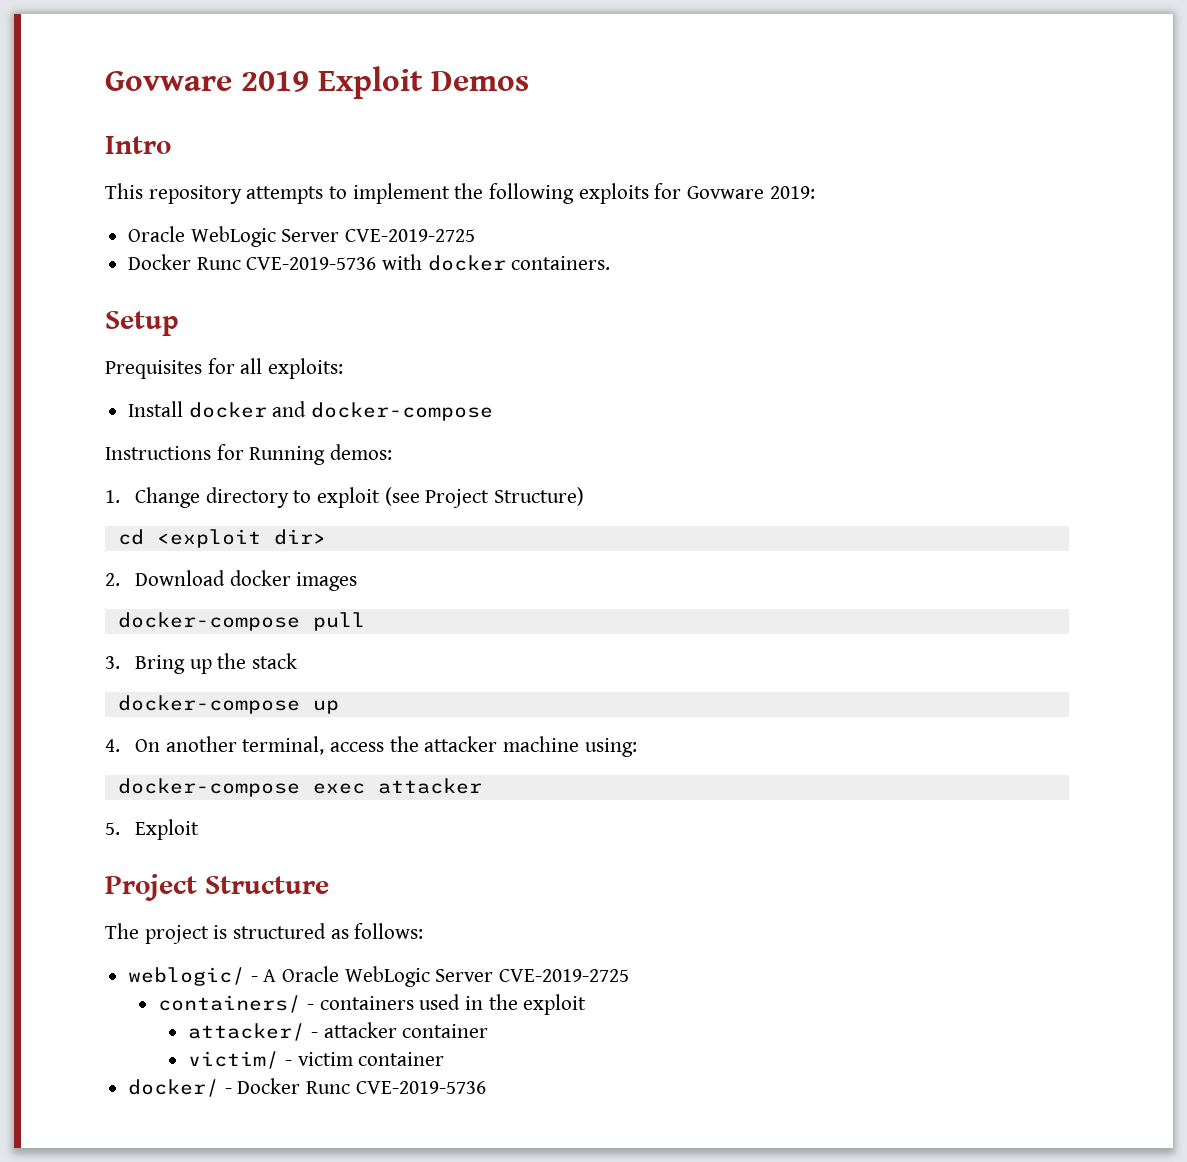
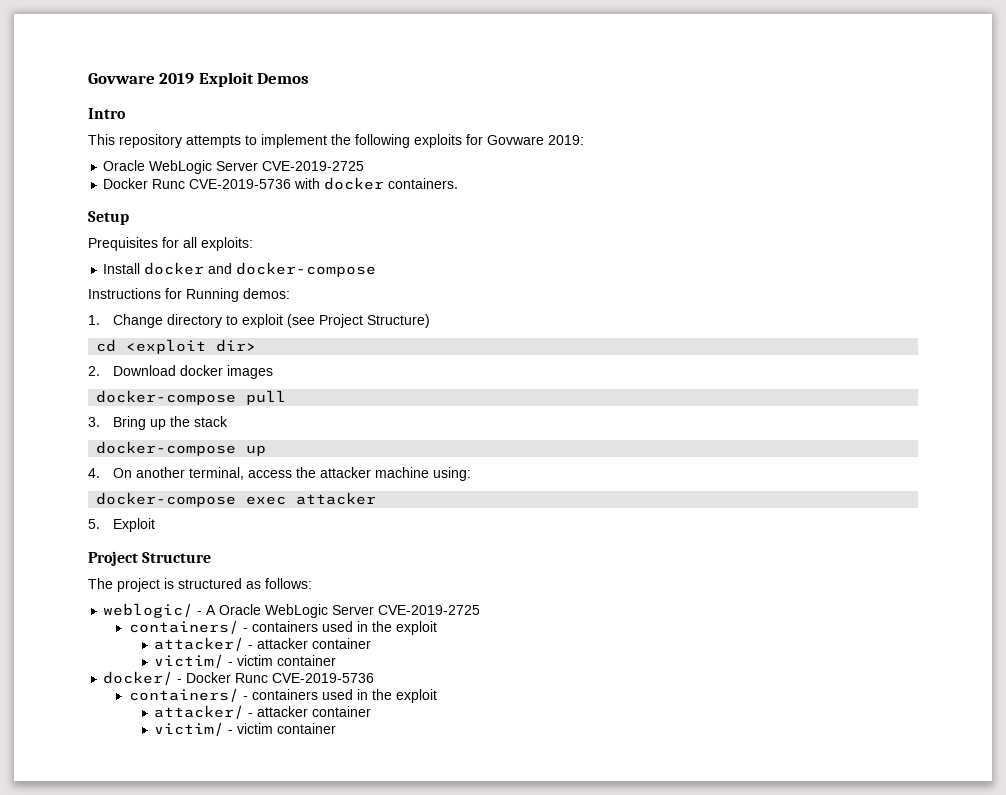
  docker/ - Docker Runc CVE-2019-5736
+ containers/ - containers used in the exploit
+ attacker/ - attacker container
+ victim/ - victim container

